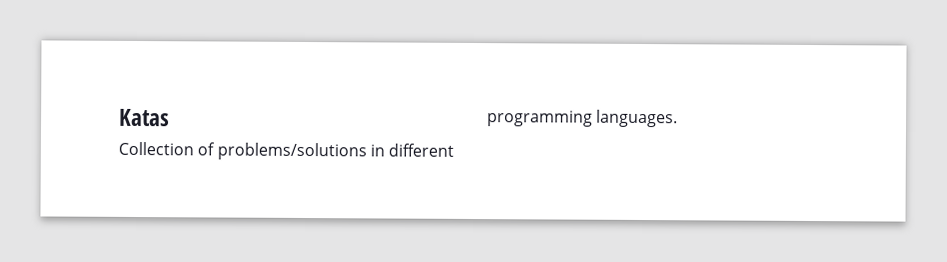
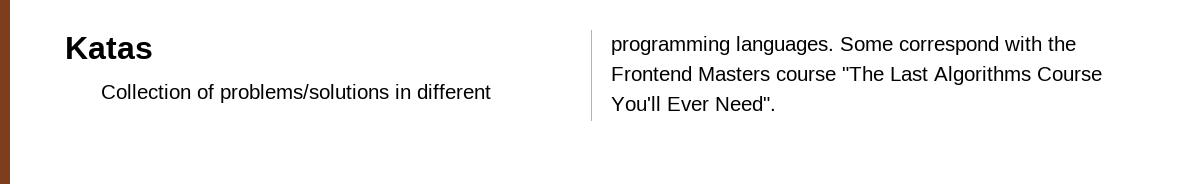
+ Some correspond with the Frontend Masters course "The Last Algorithms Course You'll Ever Need".

